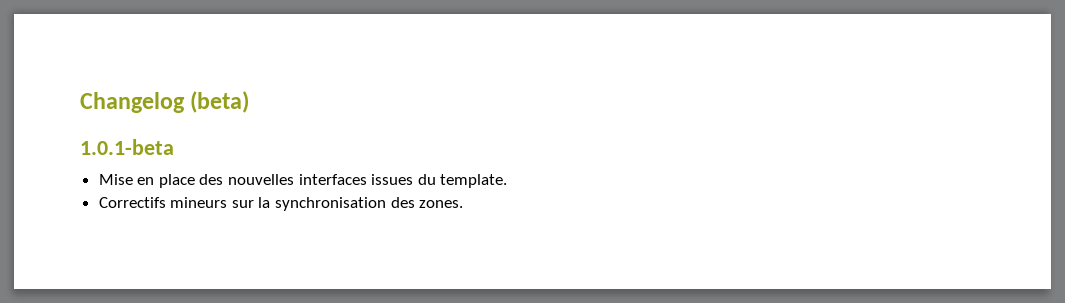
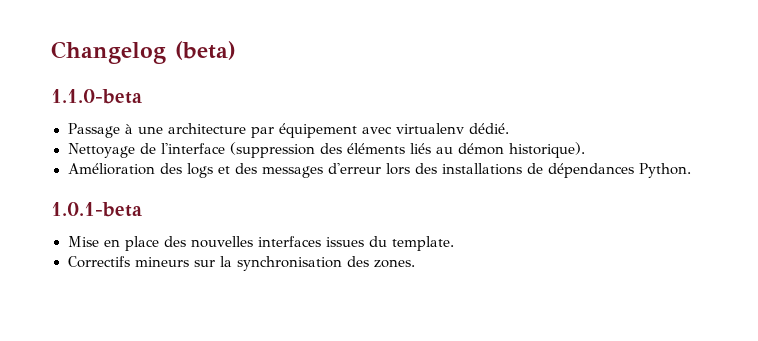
+ 1.1.0-beta
+ Passage à une architecture par équipement avec virtualenv dédié.
+ Nettoyage de l'interface (suppression des éléments liés au démon historique).
+ Amélioration des logs et des messages d'erreur lors des installations de dépendances Python.

